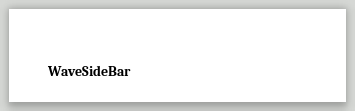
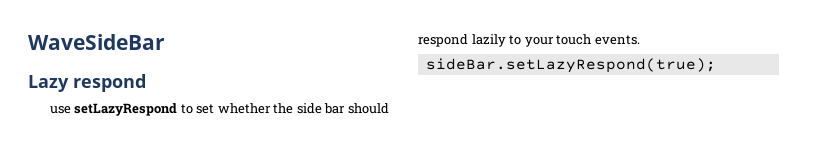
+ Lazy respond
+ use setLazyRespond to set whether the side bar should respond lazily to your touch events.
+ sideBar.setLazyRespond(true);

